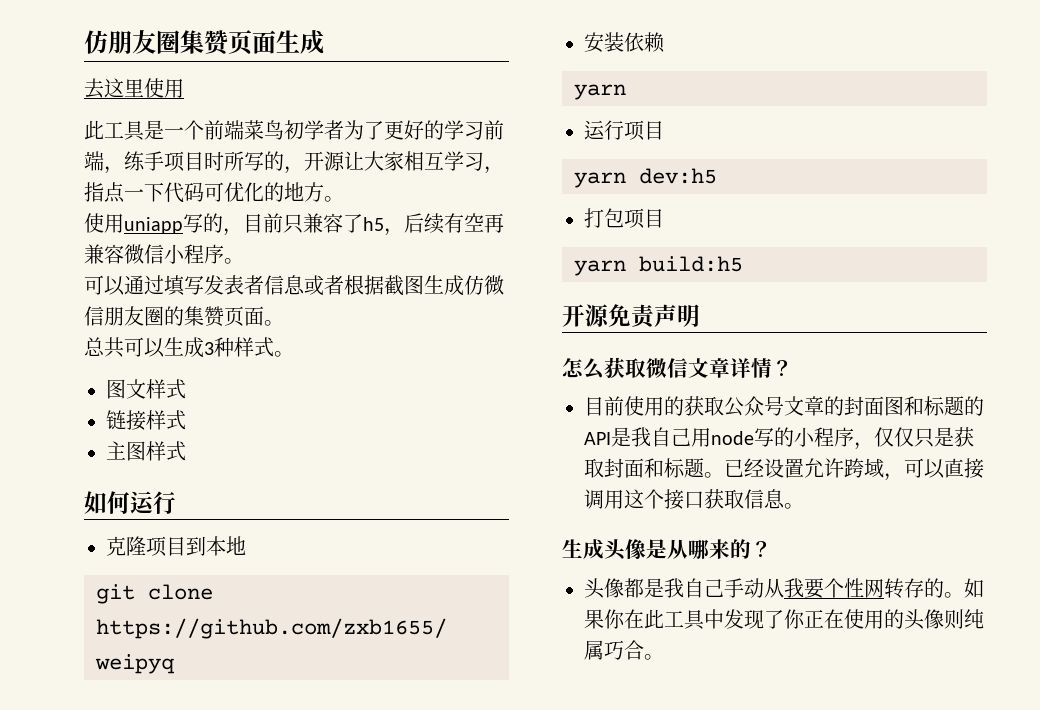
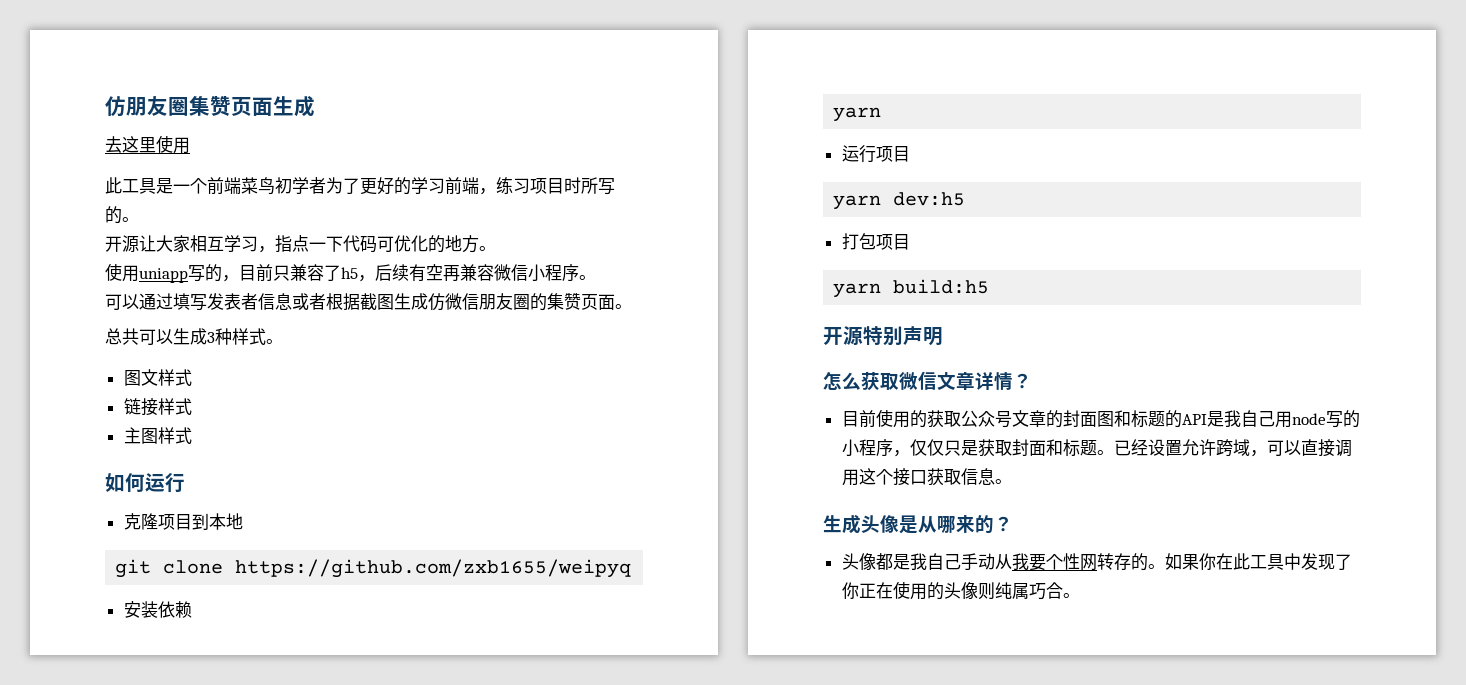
- 此工具是一个前端菜鸟初学者为了更好的学习前端，练手项目时所写的，开源让大家相互学习，指点一下代码可优化的地方。
+ 此工具是一个前端菜鸟初学者为了更好的学习前端，练习项目时所写的。
+ 开源让大家相互学习，指点一下代码可优化的地方。
- 开源免责声明
+ 开源特别声明

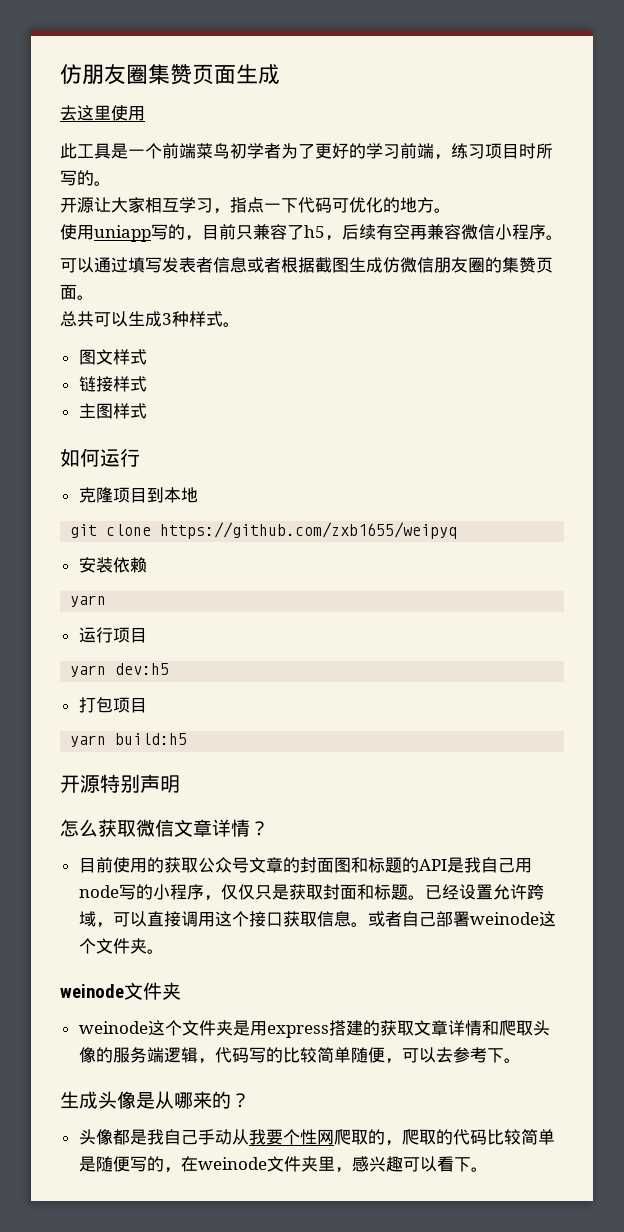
+ 或者自己部署weinode这个文件夹。
+ weinode文件夹
+ weinode这个文件夹是用express搭建的获取文章详情和爬取头像的服务端逻辑，代码写的比较简单随便，可以去参考下。
- 头像都是我自己手动从我要个性网转存的。如果你在此工具中发现了你正在使用的头像则纯属巧合。
+ 头像都是我自己手动从我要个性网爬取的，爬取的代码比较简单是随便写的，在weinode文件夹里，感兴趣可以看下。

